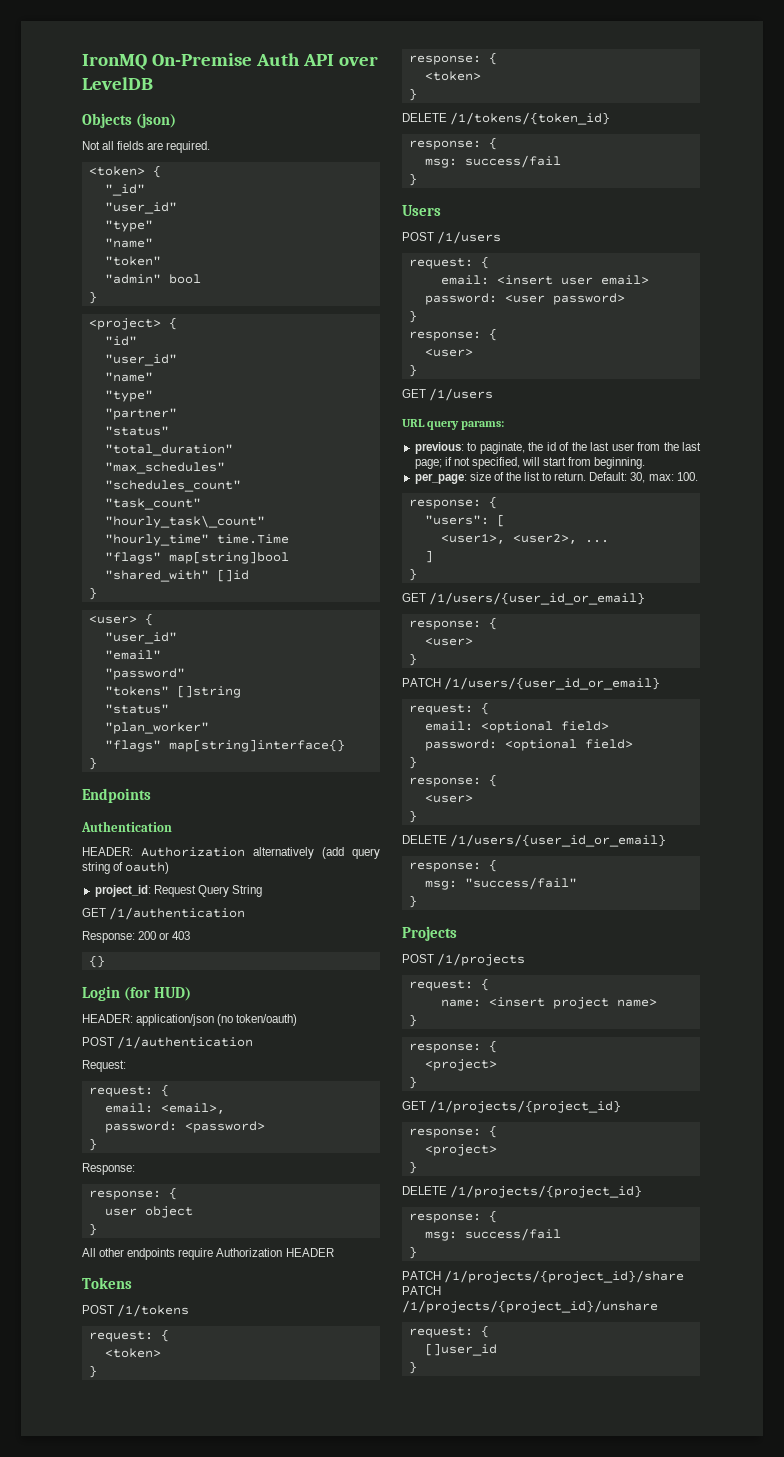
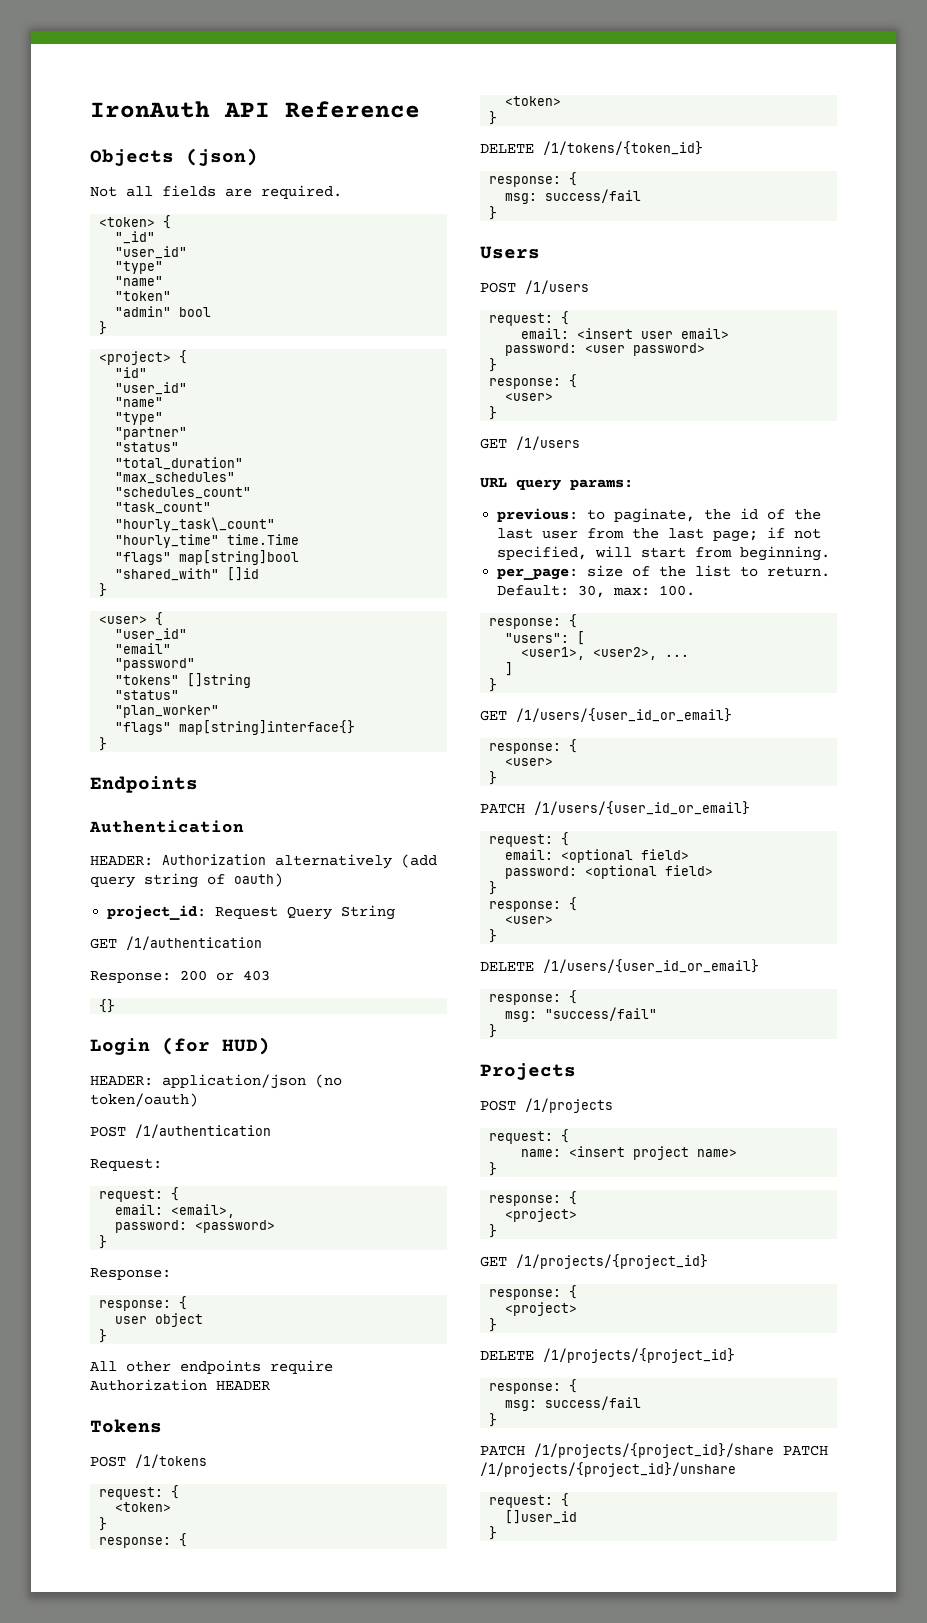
- IronMQ On-Premise Auth API over LevelDB
+ IronAuth API Reference

